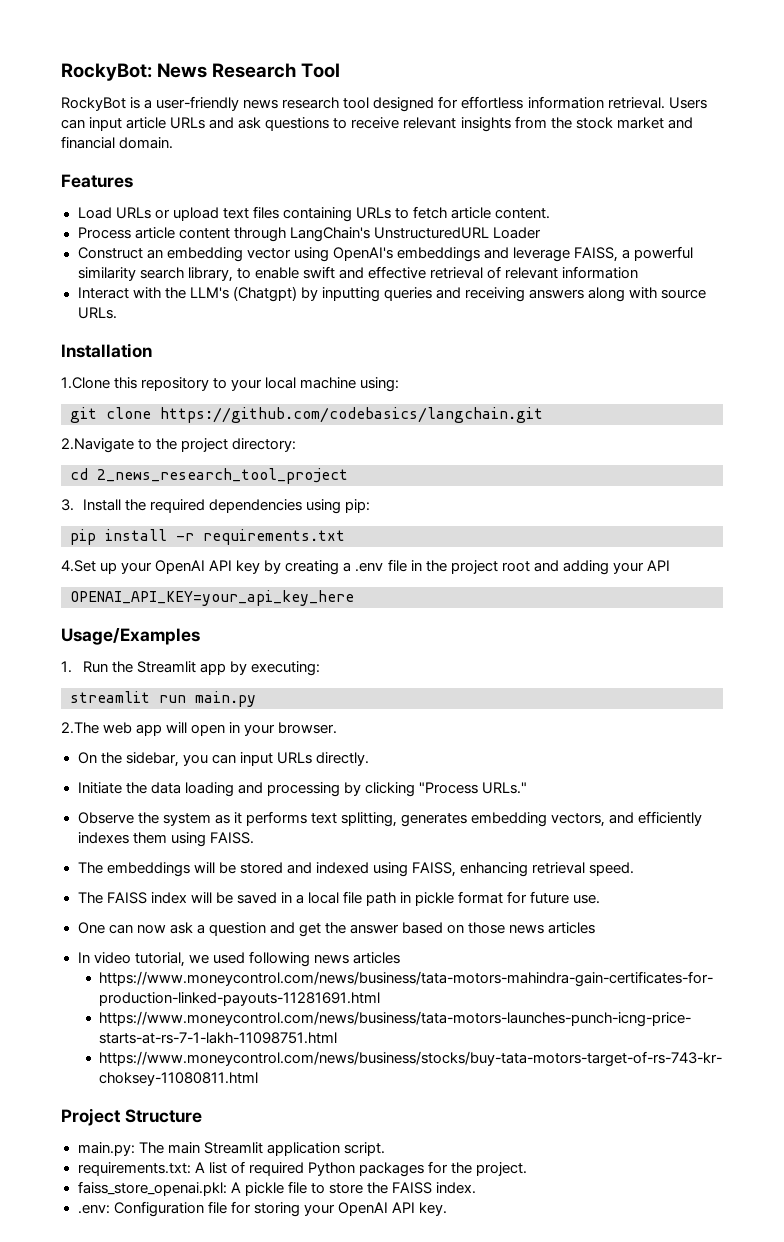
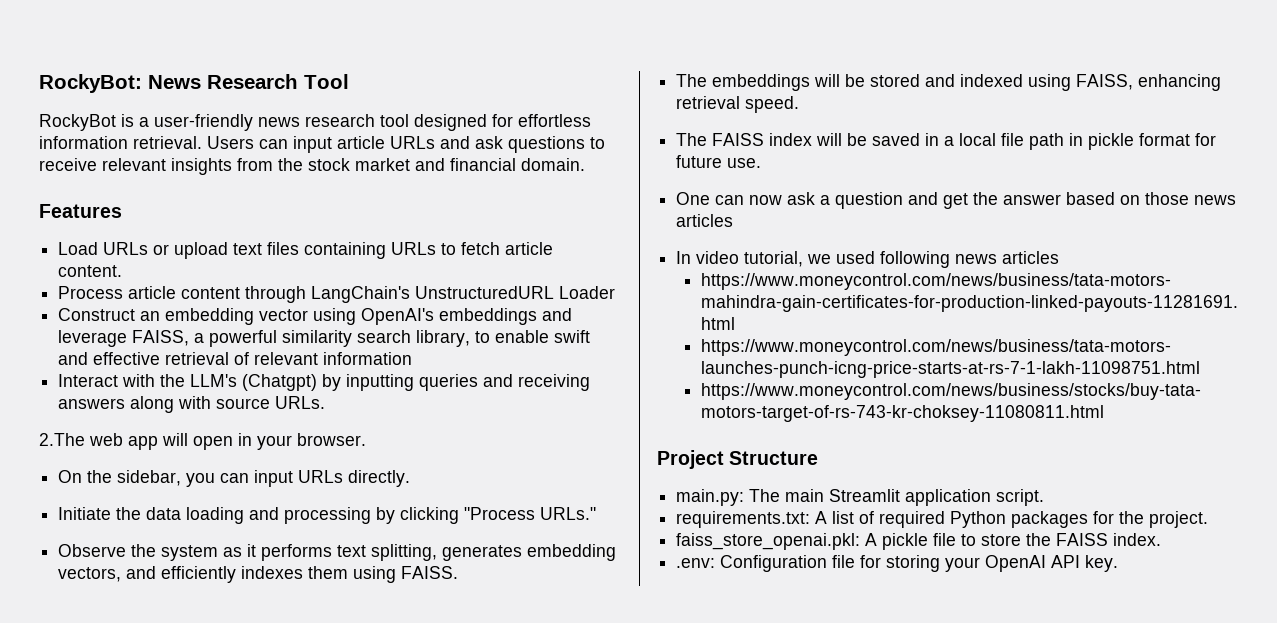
- Installation
- 1.Clone this repository to your local machine using:
- git clone https://github.com/codebasics/langchain.git
- 2.Navigate to the project directory:
- cd 2_news_research_tool_project
- 3. Install the required dependencies using pip:
- pip install -r requirements.txt
- 4.Set up your OpenAI API key by creating a .env file in the project root and adding your API
- OPENAI_API_KEY=your_api_key_here
- Usage/Examples
- 1. Run the Streamlit app by executing:
- streamlit run main.py

